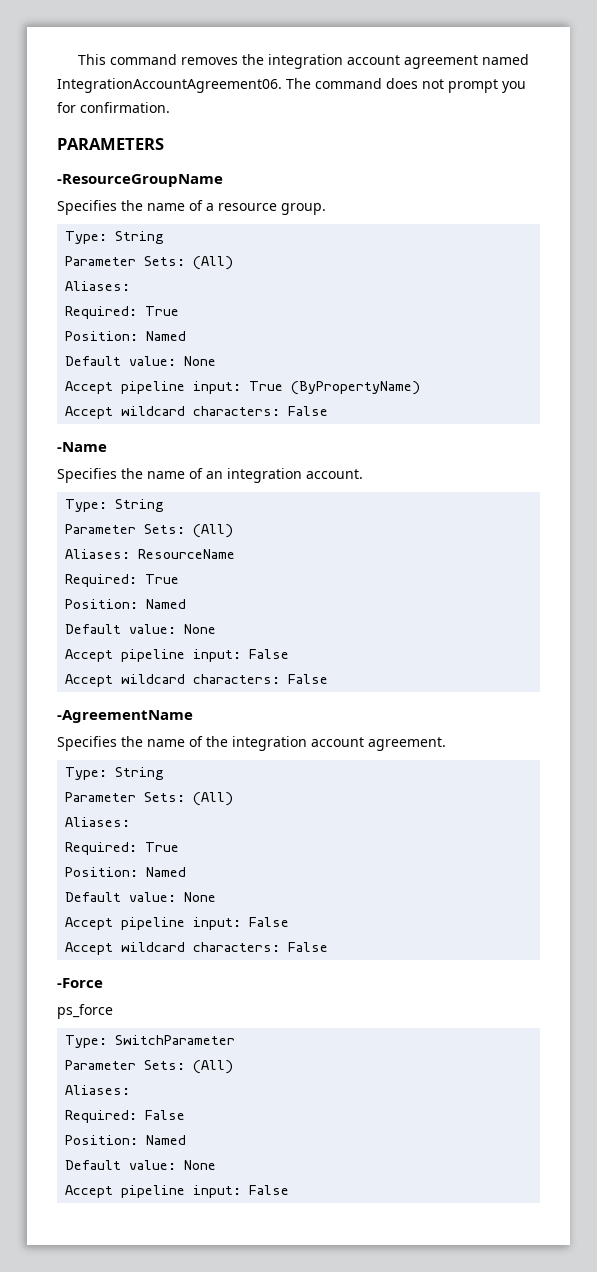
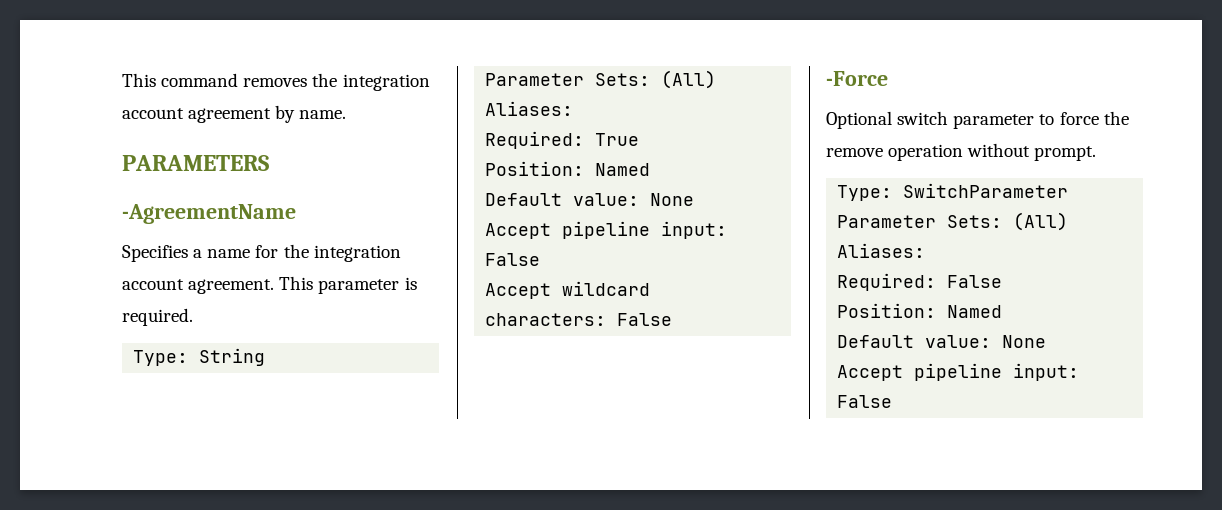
- This command removes the integration account agreement named IntegrationAccountAgreement06. The command does not prompt you for confirmation.
+ This command removes the integration account agreement by name.
  PARAMETERS
- -ResourceGroupName
- Specifies the name of a resource group.
- Type: String
- Parameter Sets: (All)
- Aliases:
- Required: True
- Position: Named
- Default value: None
- Accept pipeline input: True (ByPropertyName)
- Accept wildcard characters: False
- -Name
- Specifies the name of an integration account.
- Type: String
- Parameter Sets: (All)
- Aliases: ResourceName
- Required: True
- Position: Named
- Default value: None
- Accept pipeline input: False
- Accept wildcard characters: False
- Specifies the name of the integration account agreement.
+ Specifies a name for the integration account agreement. This parameter is required.
- ps_force
+ Optional switch parameter to force the remove operation without prompt.

